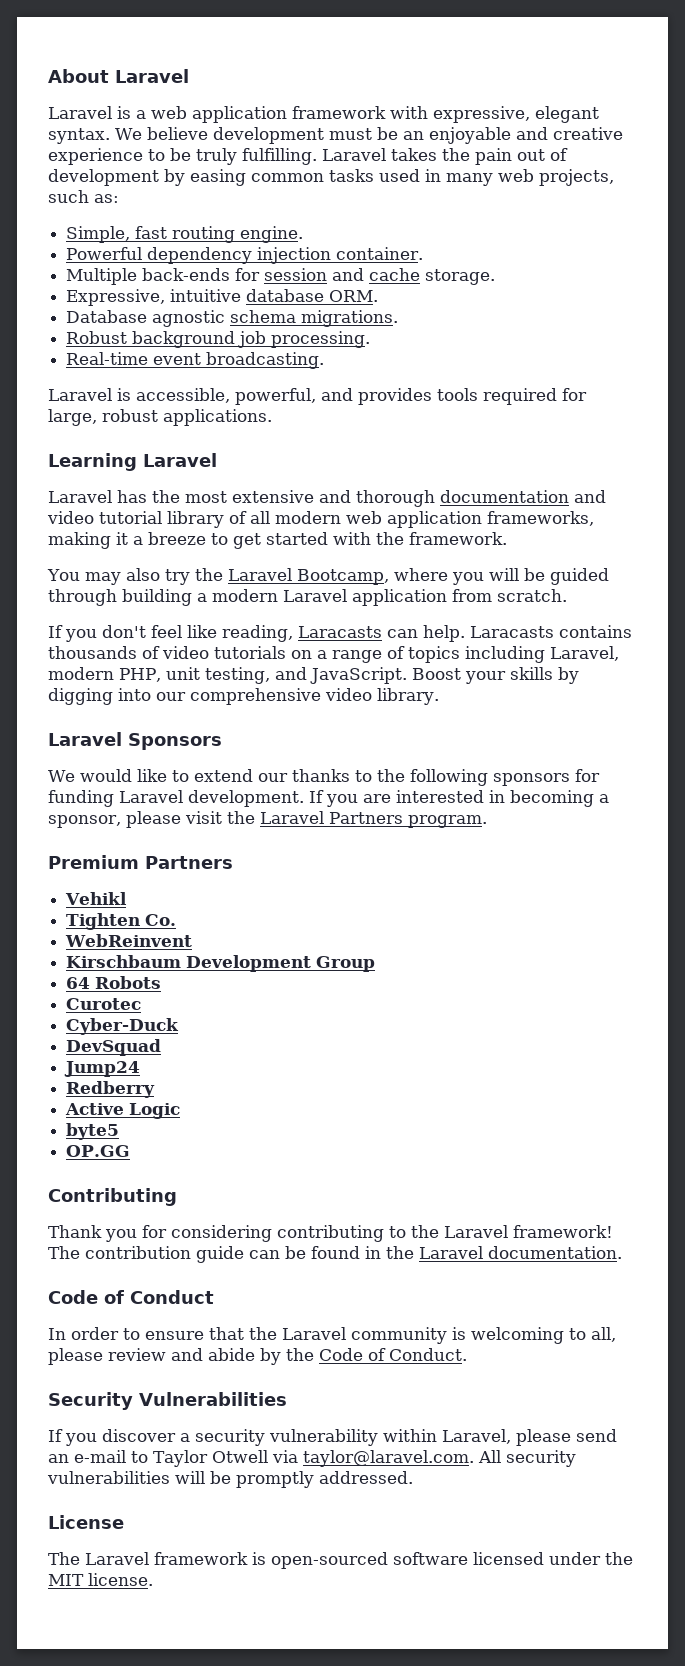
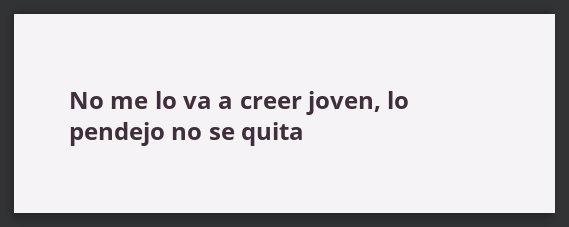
- About Laravel
- Laravel is a web application framework with expressive, elegant syntax. We believe development must be an enjoyable and creative experience to be truly fulfilling. Laravel takes the pain out of development by easing common tasks used in many web projects, such as:
- Simple, fast routing engine.
- Powerful dependency injection container.
- Multiple back-ends for session and cache storage.
- Expressive, intuitive database ORM.
- Database agnostic schema migrations.
- Robust background job processing.
- Real-time event broadcasting.
- Laravel is accessible, powerful, and provides tools required for large, robust applications.
- Learning Laravel
- Laravel has the most extensive and thorough documentation and video tutorial library of all modern web application frameworks, making it a breeze to get started with the framework.
- You may also try the Laravel Bootcamp, where you will be guided through building a modern Laravel application from scratch.
- If you don't feel like reading, Laracasts can help. Laracasts contains thousands of video tutorials on a range of topics including Laravel, modern PHP, unit testing, and JavaScript. Boost your skills by digging into our comprehensive video library.
- Laravel Sponsors
- We would like to extend our thanks to the following sponsors for funding Laravel development. If you are interested in becoming a sponsor, please visit the Laravel Partners program.
- Premium Partners
- Vehikl
- Tighten Co.
- WebReinvent
- Kirschbaum Development Group
- 64 Robots
- Curotec
- Cyber-Duck
- DevSquad
- Jump24
- Redberry
- Active Logic
- byte5
- OP.GG
- Contributing
- Thank you for considering contributing to the Laravel framework! The contribution guide can be found in the Laravel documentation.
- Code of Conduct
- In order to ensure that the Laravel community is welcoming to all, please review and abide by the Code of Conduct.
- Security Vulnerabilities
- If you discover a security vulnerability within Laravel, please send an e-mail to Taylor Otwell via taylor@laravel.com. All security vulnerabilities will be promptly addressed.
- License
- The Laravel framework is open-sourced software licensed under the MIT license.
+ No me lo va a creer joven, lo pendejo no se quita

